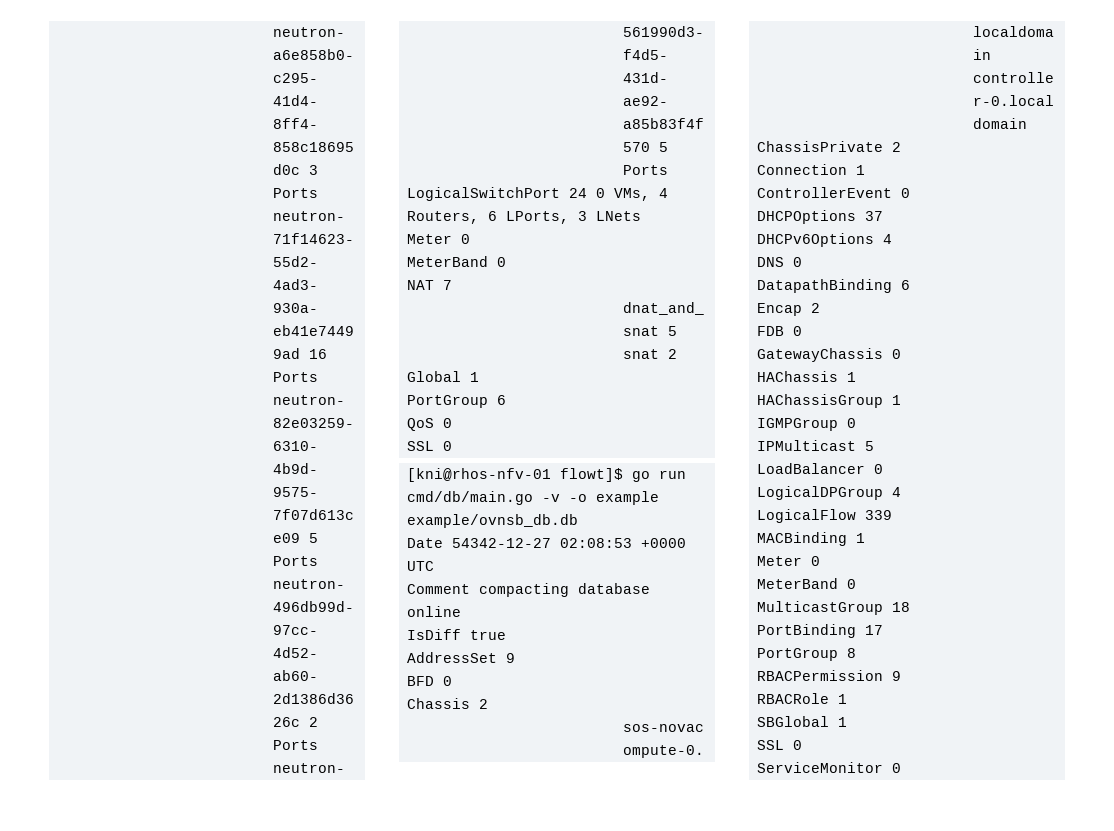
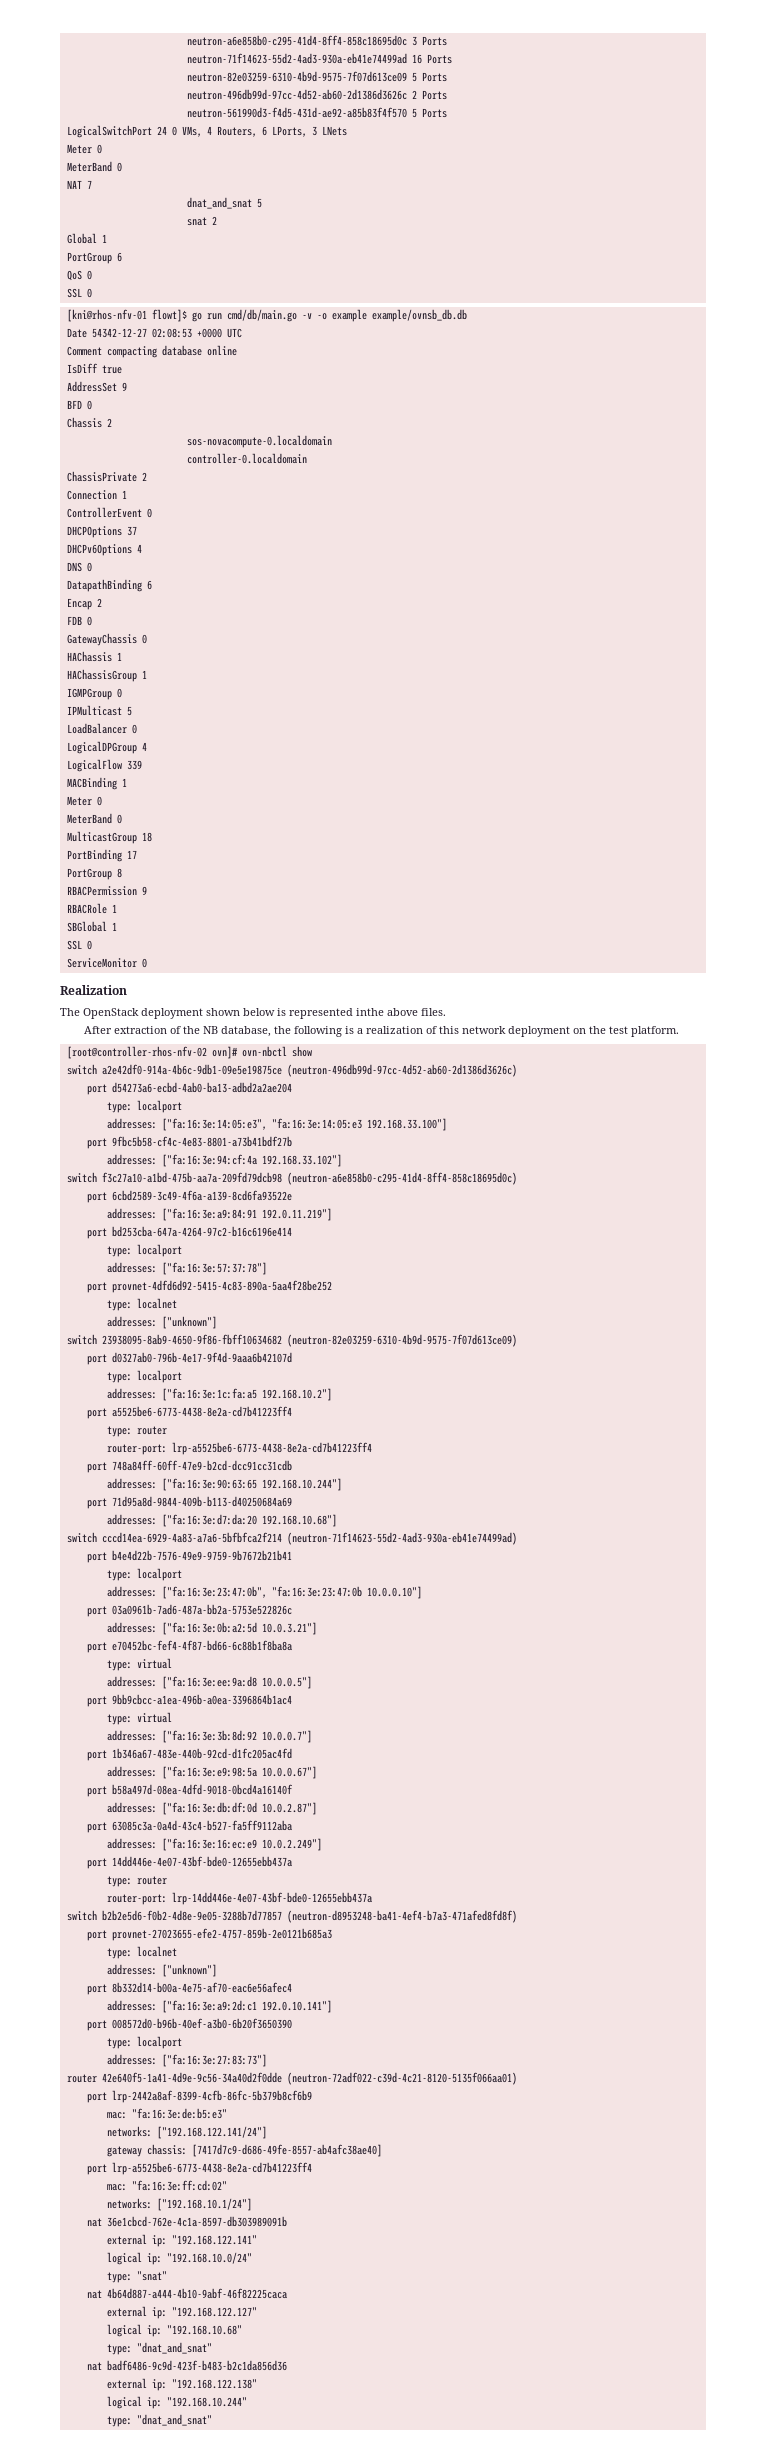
+ Realization
+ The OpenStack deployment shown below is represented inthe above files.
+ After extraction of the NB database, the following is a realization of this network deployment on the test platform.
+ [root@controller-rhos-nfv-02 ovn]# ovn-nbctl show
+ switch a2e42df0-914a-4b6c-9db1-09e5e19875ce (neutron-496db99d-97cc-4d52-ab60-2d1386d3626c)
+ port d54273a6-ecbd-4ab0-ba13-adbd2a2ae204
+ type: localport
+ addresses: ["fa:16:3e:14:05:e3", "fa:16:3e:14:05:e3 192.168.33.100"]
+ port 9fbc5b58-cf4c-4e83-8801-a73b41bdf27b
+ addresses: ["fa:16:3e:94:cf:4a 192.168.33.102"]
+ switch f3c27a10-a1bd-475b-aa7a-209fd79dcb98 (neutron-a6e858b0-c295-41d4-8ff4-858c18695d0c)
+ port 6cbd2589-3c49-4f6a-a139-8cd6fa93522e
+ addresses: ["fa:16:3e:a9:84:91 192.0.11.219"]
+ port bd253cba-647a-4264-97c2-b16c6196e414
+ type: localport
+ addresses: ["fa:16:3e:57:37:78"]
+ port provnet-4dfd6d92-5415-4c83-890a-5aa4f28be252
+ type: localnet
+ addresses: ["unknown"]
+ switch 23938095-8ab9-4650-9f86-fbff10634682 (neutron-82e03259-6310-4b9d-9575-7f07d613ce09)
+ port d0327ab0-796b-4e17-9f4d-9aaa6b42107d
+ type: localport
+ addresses: ["fa:16:3e:1c:fa:a5 192.168.10.2"]
+ port a5525be6-6773-4438-8e2a-cd7b41223ff4
+ type: router
+ router-port: lrp-a5525be6-6773-4438-8e2a-cd7b41223ff4
+ port 748a84ff-60ff-47e9-b2cd-dcc91cc31cdb
+ addresses: ["fa:16:3e:90:63:65 192.168.10.244"]
+ port 71d95a8d-9844-409b-b113-d40250684a69
+ addresses: ["fa:16:3e:d7:da:20 192.168.10.68"]
+ switch cccd14ea-6929-4a83-a7a6-5bfbfca2f214 (neutron-71f14623-55d2-4ad3-930a-eb41e74499ad)
+ port b4e4d22b-7576-49e9-9759-9b7672b21b41
+ type: localport
+ addresses: ["fa:16:3e:23:47:0b", "fa:16:3e:23:47:0b 10.0.0.10"]
+ port 03a0961b-7ad6-487a-bb2a-5753e522826c
+ addresses: ["fa:16:3e:0b:a2:5d 10.0.3.21"]
+ port e70452bc-fef4-4f87-bd66-6c88b1f8ba8a
+ type: virtual
+ addresses: ["fa:16:3e:ee:9a:d8 10.0.0.5"]
+ port 9bb9cbcc-a1ea-496b-a0ea-3396864b1ac4
+ type: virtual
+ addresses: ["fa:16:3e:3b:8d:92 10.0.0.7"]
+ port 1b346a67-483e-440b-92cd-d1fc205ac4fd
+ addresses: ["fa:16:3e:e9:98:5a 10.0.0.67"]
+ port b58a497d-08ea-4dfd-9018-0bcd4a16140f
+ addresses: ["fa:16:3e:db:df:0d 10.0.2.87"]
+ port 63085c3a-0a4d-43c4-b527-fa5ff9112aba
+ addresses: ["fa:16:3e:16:ec:e9 10.0.2.249"]
+ port 14dd446e-4e07-43bf-bde0-12655ebb437a
+ type: router
+ router-port: lrp-14dd446e-4e07-43bf-bde0-12655ebb437a
+ switch b2b2e5d6-f0b2-4d8e-9e05-3288b7d77857 (neutron-d8953248-ba41-4ef4-b7a3-471afed8fd8f)
+ port provnet-27023655-efe2-4757-859b-2e0121b685a3
+ type: localnet
+ addresses: ["unknown"]
+ port 8b332d14-b00a-4e75-af70-eac6e56afec4
+ addresses: ["fa:16:3e:a9:2d:c1 192.0.10.141"]
+ port 008572d0-b96b-40ef-a3b0-6b20f3650390
+ type: localport
+ addresses: ["fa:16:3e:27:83:73"]
+ router 42e640f5-1a41-4d9e-9c56-34a40d2f0dde (neutron-72adf022-c39d-4c21-8120-5135f066aa01)
+ port lrp-2442a8af-8399-4cfb-86fc-5b379b8cf6b9
+ mac: "fa:16:3e:de:b5:e3"
+ networks: ["192.168.122.141/24"]
+ gateway chassis: [7417d7c9-d686-49fe-8557-ab4afc38ae40]
+ port lrp-a5525be6-6773-4438-8e2a-cd7b41223ff4
+ mac: "fa:16:3e:ff:cd:02"
+ networks: ["192.168.10.1/24"]
+ nat 36e1cbcd-762e-4c1a-8597-db303989091b
+ external ip: "192.168.122.141"
+ logical ip: "192.168.10.0/24"
+ type: "snat"
+ nat 4b64d887-a444-4b10-9abf-46f82225caca
+ external ip: "192.168.122.127"
+ logical ip: "192.168.10.68"
+ type: "dnat_and_snat"
+ nat badf6486-9c9d-423f-b483-b2c1da856d36
+ external ip: "192.168.122.138"
+ logical ip: "192.168.10.244"
+ type: "dnat_and_snat"

